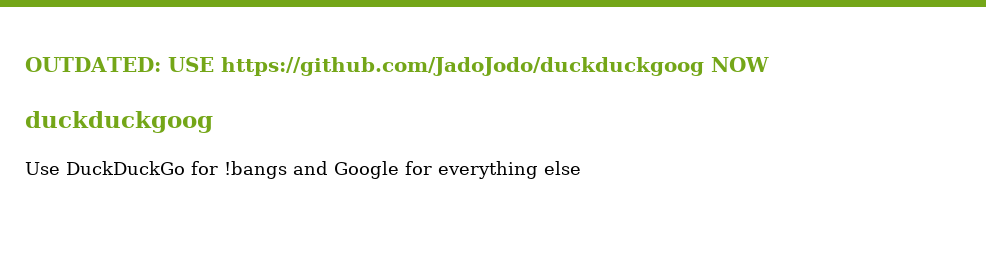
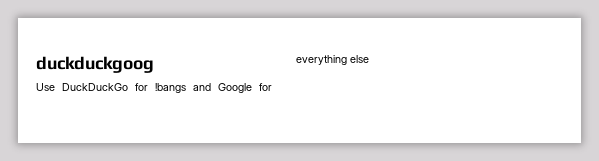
- OUTDATED: USE https://github.com/JadoJodo/duckduckgoog NOW

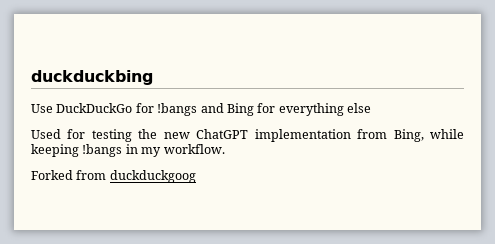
- duckduckgoog
+ duckduckbing
- Use DuckDuckGo for !bangs and Google for everything else
+ Use DuckDuckGo for !bangs and Bing for everything else
+ Used for testing the new ChatGPT implementation from Bing, while keeping !bangs in my workflow.
+ Forked from duckduckgoog

